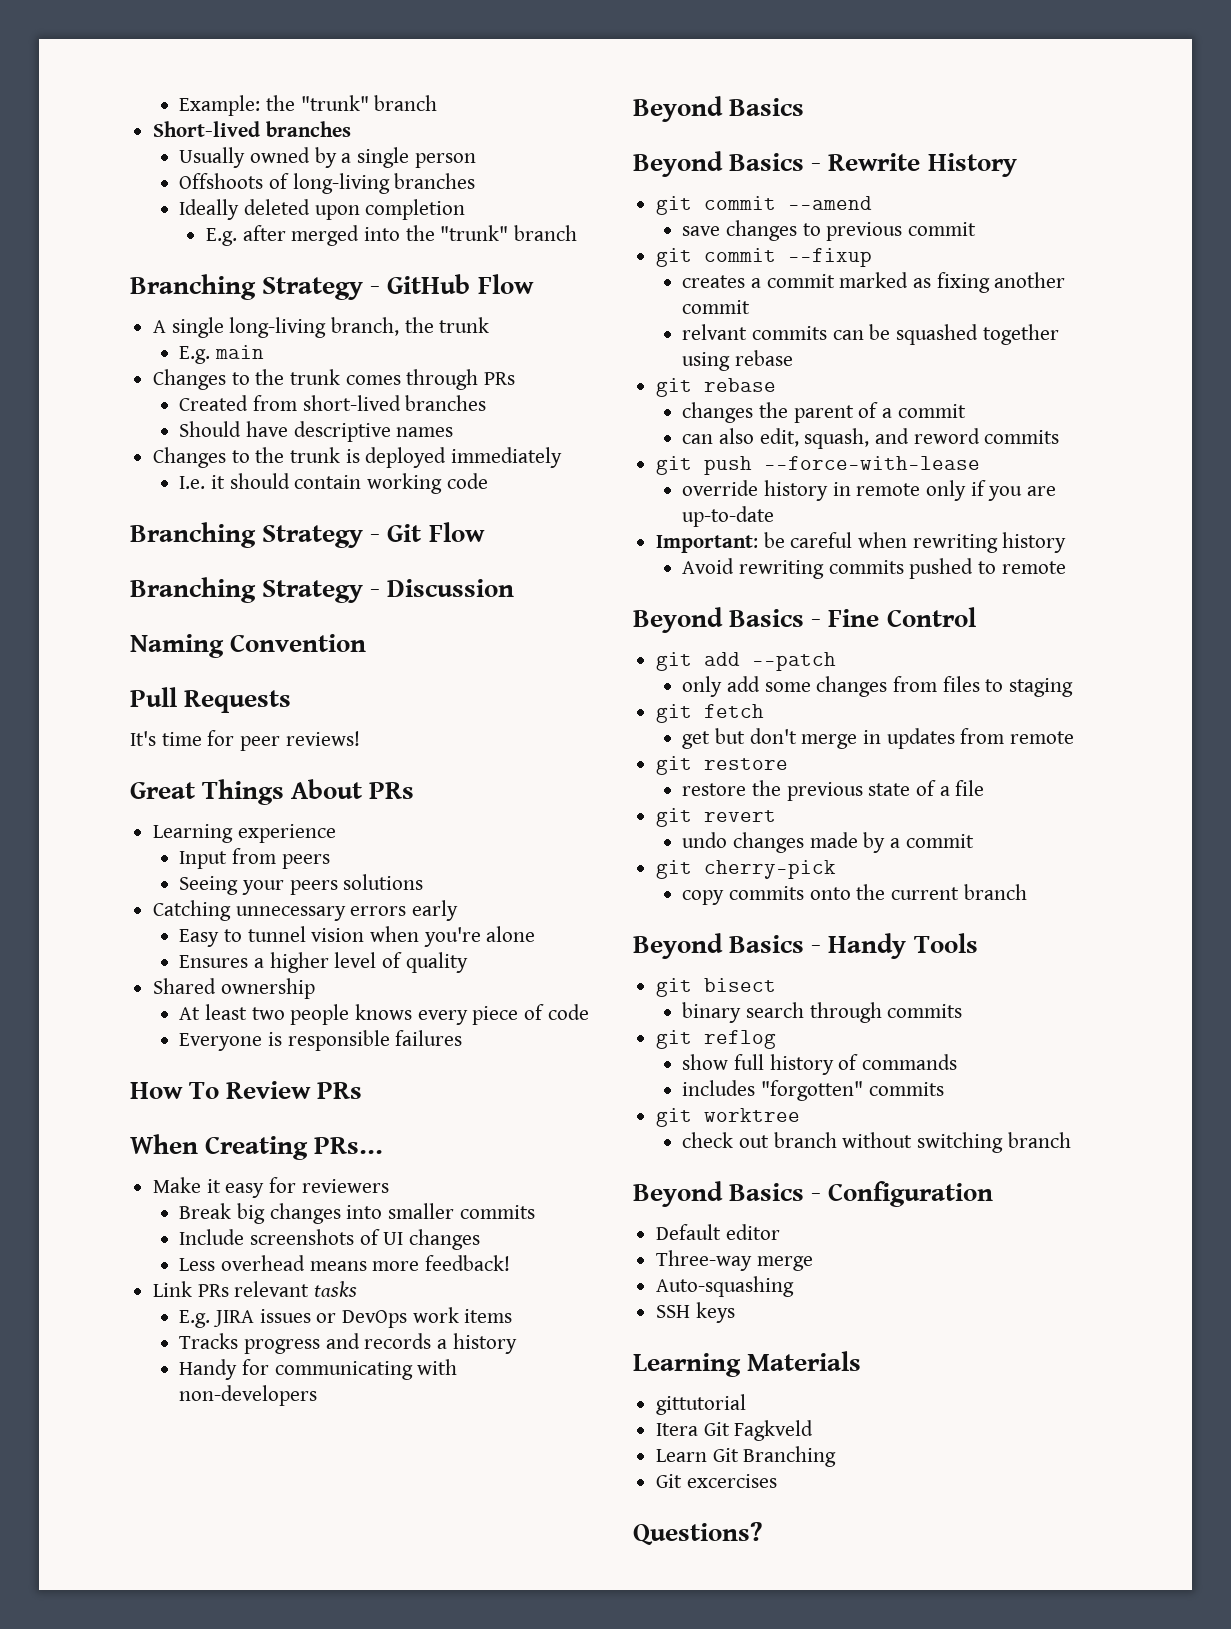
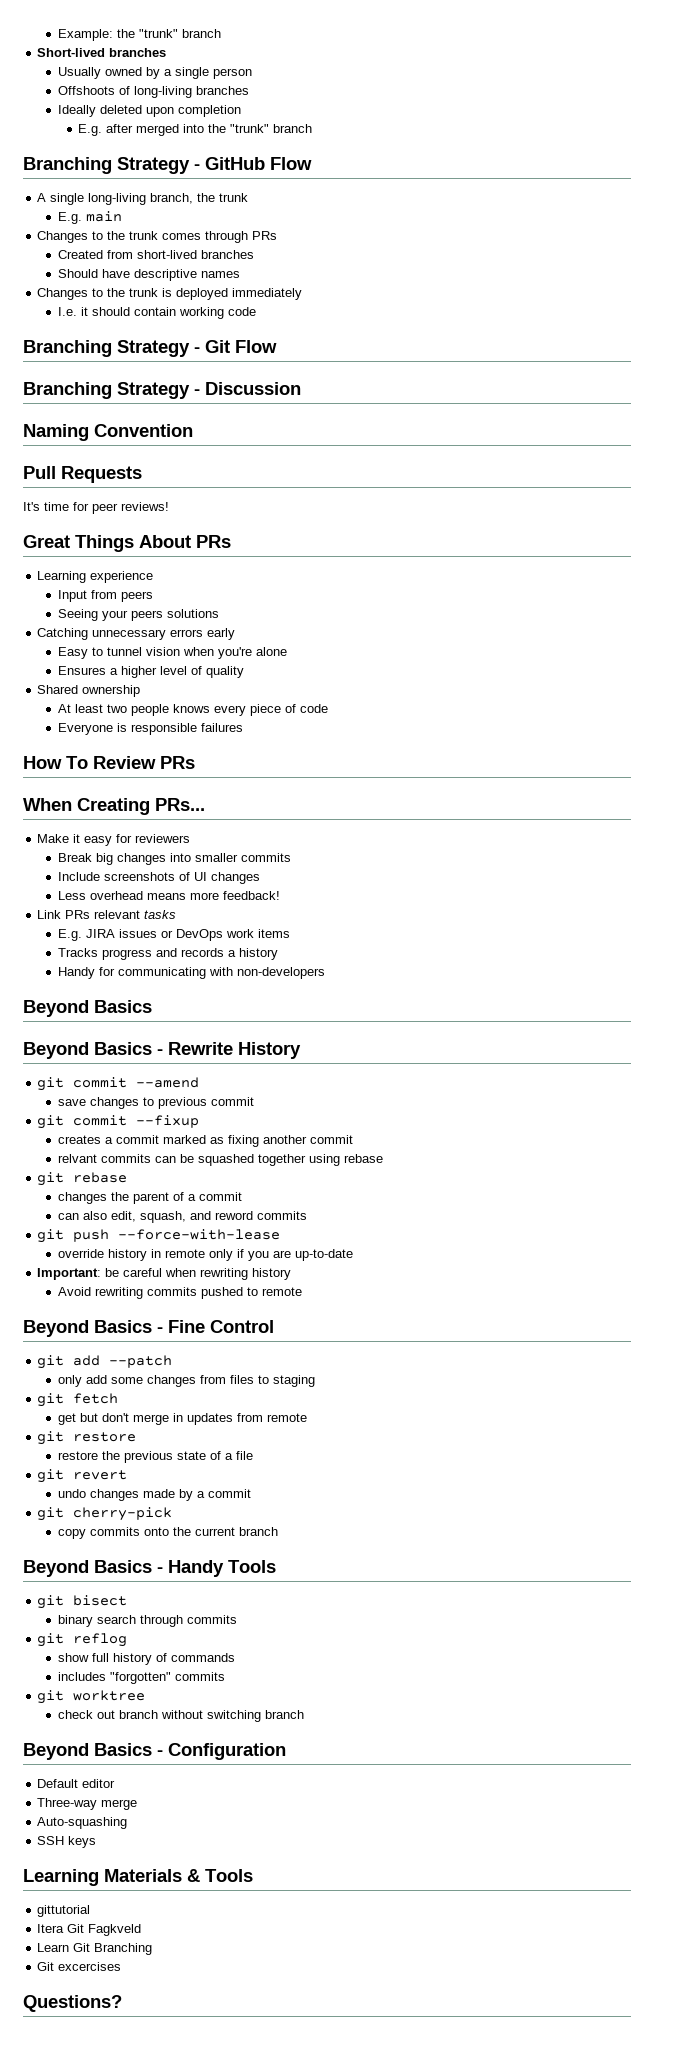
- Learning Materials
+ Learning Materials & Tools

